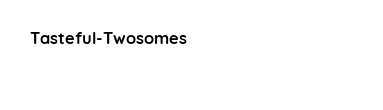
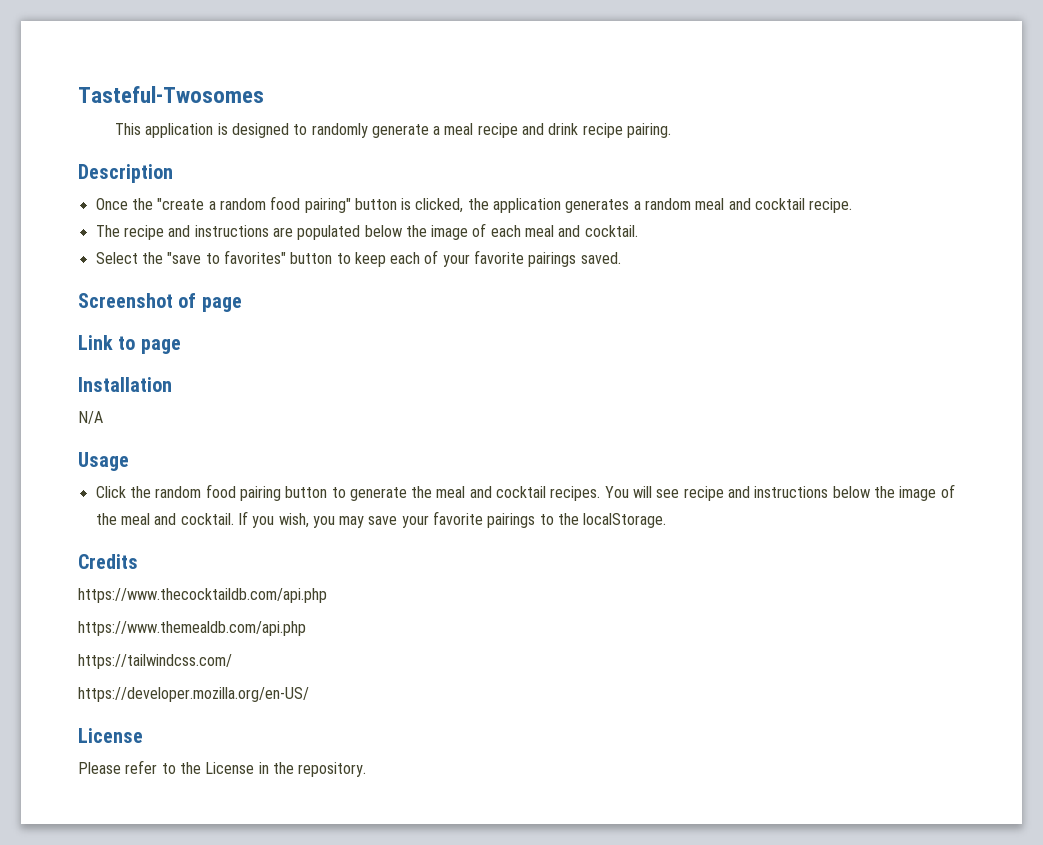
+ This application is designed to randomly generate a meal recipe and drink recipe pairing.
+ Description
+ Once the "create a random food pairing" button is clicked, the application generates a random meal and cocktail recipe.
+ The recipe and instructions are populated below the image of each meal and cocktail.
+ Select the "save to favorites" button to keep each of your favorite pairings saved.
+ Screenshot of page
+ Link to page
+ Installation
+ N/A
+ Usage
+ Click the random food pairing button to generate the meal and cocktail recipes. You will see recipe and instructions below the image of the meal and cocktail. If you wish, you may save your favorite pairings to the localStorage.
+ Credits
+ https://www.thecocktaildb.com/api.php
+ https://www.themealdb.com/api.php
+ https://tailwindcss.com/
+ https://developer.mozilla.org/en-US/
+ License
+ Please refer to the License in the repository.

